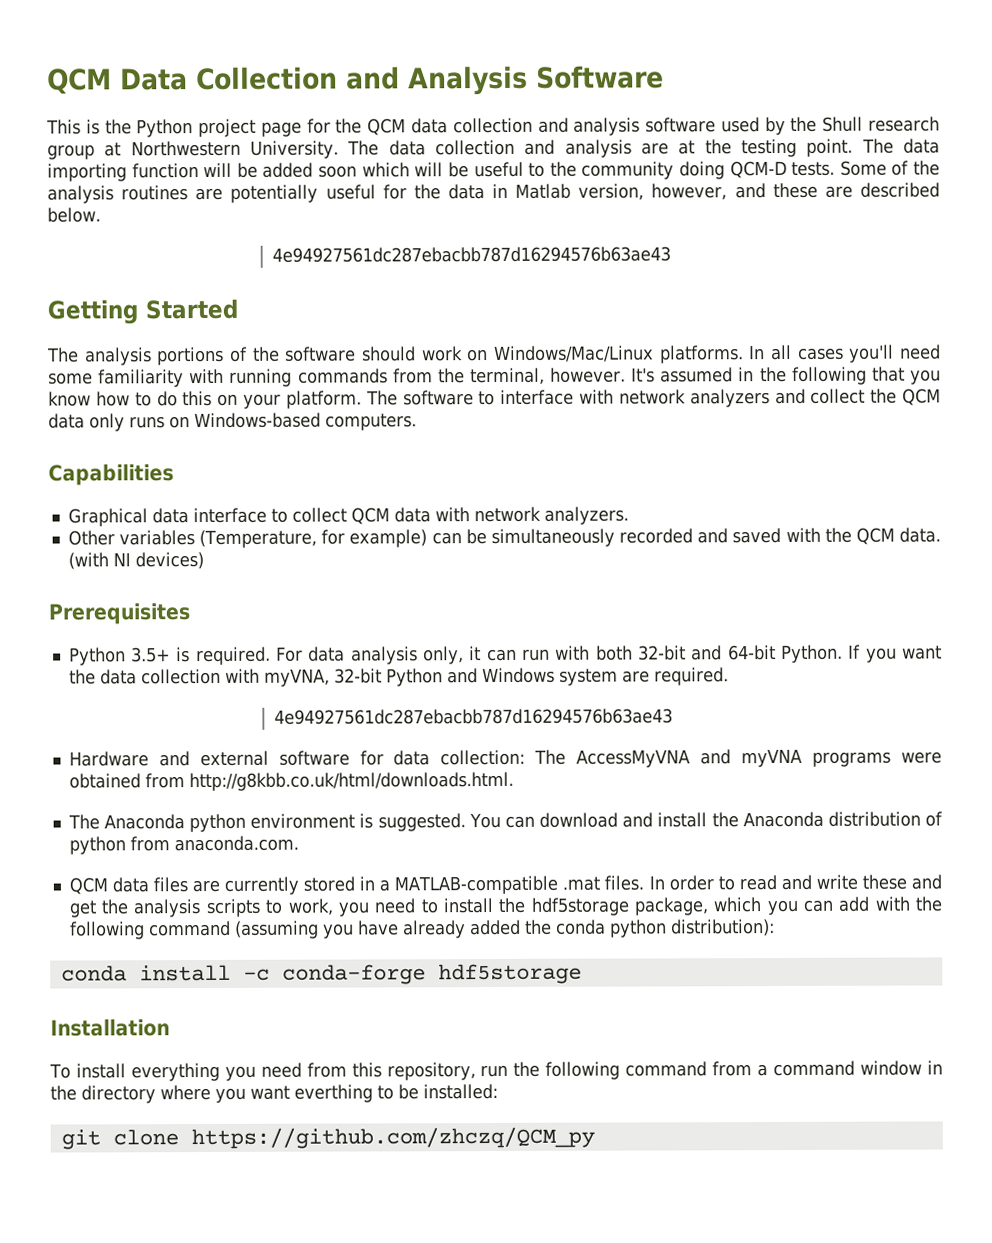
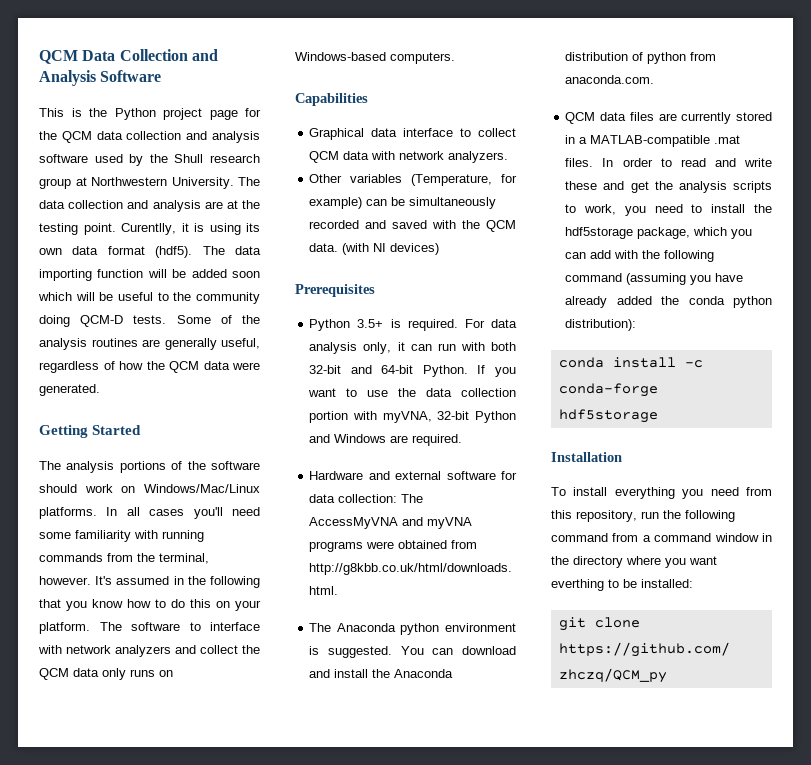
+ Curentlly, it is using its own data format (hdf5).
- Some of the analysis routines are potentially useful for the data in Matlab version, however, and these are described below.
- 4e94927561dc287ebacbb787d16294576b63ae43
+ Some of the analysis routines are generally useful, regardless of how the QCM data were generated.
- If you want the data collection with myVNA, 32-bit Python and Windows system are required.
- 4e94927561dc287ebacbb787d16294576b63ae43
+ If you want to use the data collection portion with myVNA, 32-bit Python and Windows are required.

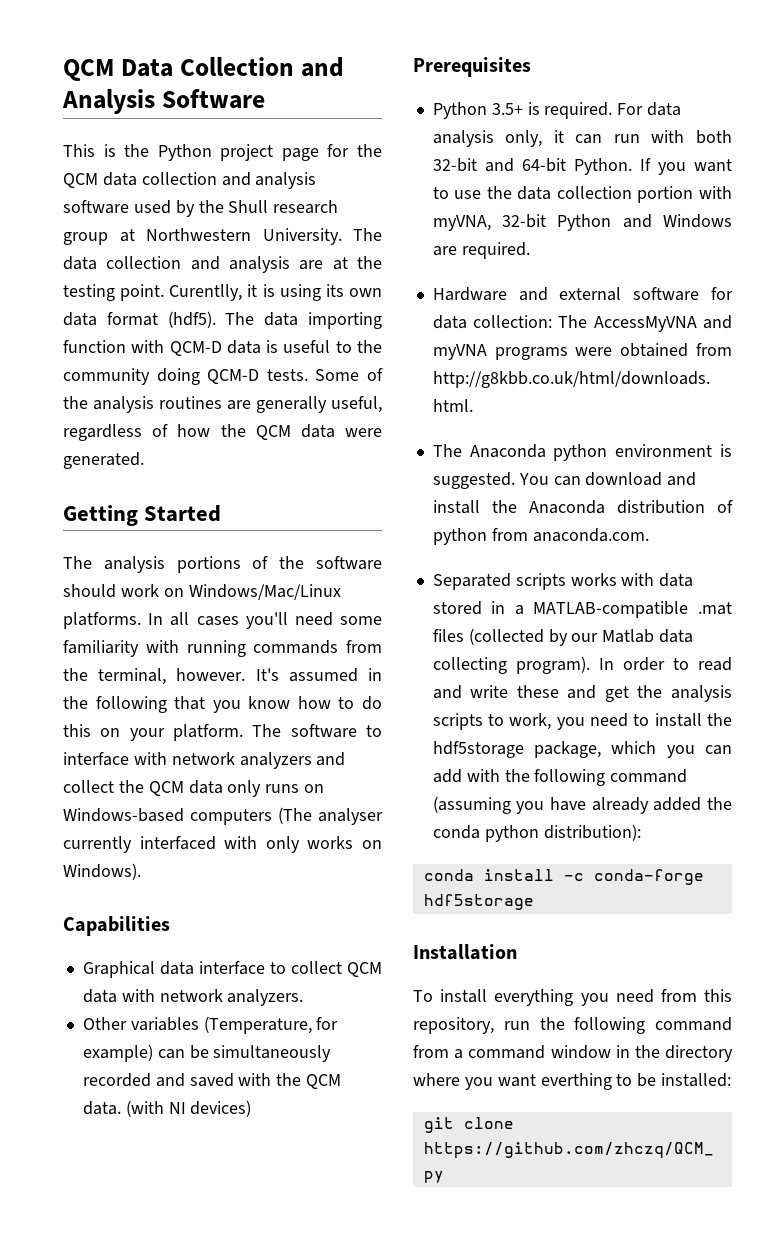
- The data importing function will be added soon which will be useful to the community doing QCM-D tests.
+ The data importing function with QCM-D data is useful to the community doing QCM-D tests.
- The software to interface with network analyzers and collect the QCM data only runs on Windows-based computers.
+ The software to interface with network analyzers and collect the QCM data only runs on Windows-based computers (The analyser currently interfaced with only works on Windows).
- QCM data files are currently stored in a MATLAB-compatible .mat files.
+ Separated scripts works with data stored in a MATLAB-compatible .mat files (collected by our Matlab data collecting program).

